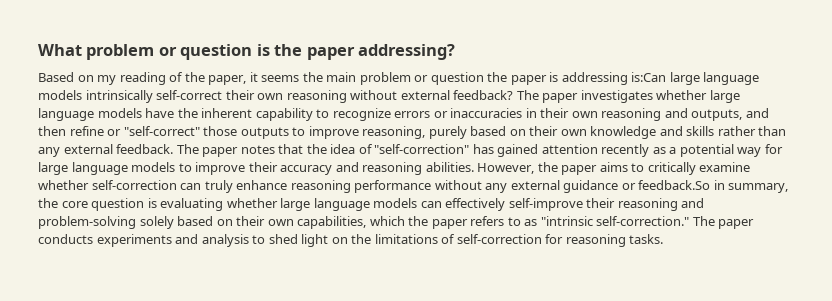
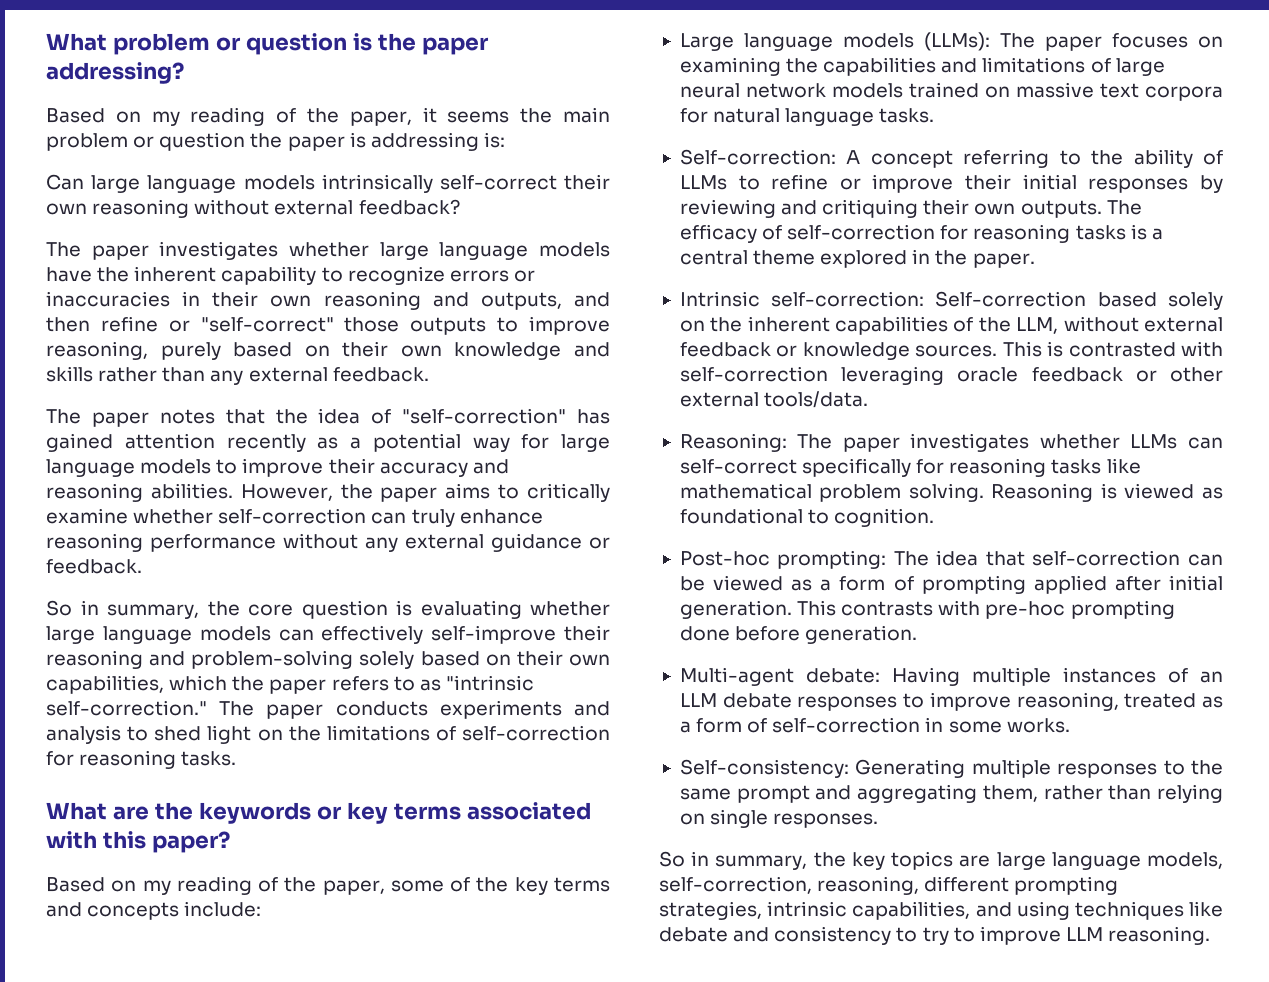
- Based on my reading of the paper, it seems the main problem or question the paper is addressing is:Can large language models intrinsically self-correct their own reasoning without external feedback? The paper investigates whether large language models have the inherent capability to recognize errors or inaccuracies in their own reasoning and outputs, and then refine or "self-correct" those outputs to improve reasoning, purely based on their own knowledge and skills rather than any external feedback. The paper notes that the idea of "self-correction" has gained attention recently as a potential way for large language models to improve their accuracy and reasoning abilities.
+ Based on my reading of the paper, it seems the main problem or question the paper is addressing is:
+ Can large language models intrinsically self-correct their own reasoning without external feedback?
+ The paper investigates whether large language models have the inherent capability to recognize errors or inaccuracies in their own reasoning and outputs, and then refine or "self-correct" those outputs to improve reasoning, purely based on their own knowledge and skills rather than any external feedback.
+ The paper notes that the idea of "self-correction" has gained attention recently as a potential way for large language models to improve their accuracy and reasoning abilities.
- However, the paper aims to critically examine whether self-correction can truly enhance reasoning performance without any external guidance or feedback.So in summary, the core question is evaluating whether large language models can effectively self-improve their reasoning and problem-solving solely based on their own capabilities, which the paper refers to as "intrinsic self-correction."
+ However, the paper aims to critically examine whether self-correction can truly enhance reasoning performance without any external guidance or feedback.
+ So in summary, the core question is evaluating whether large language models can effectively self-improve their reasoning and problem-solving solely based on their own capabilities, which the paper refers to as "intrinsic self-correction."
+ What are the keywords or key terms associated with this paper?
+ Based on my reading of the paper, some of the key terms and concepts include:
+ Large language models (LLMs): The paper focuses on examining the capabilities and limitations of large neural network models trained on massive text corpora for natural language tasks.
+ Self-correction: A concept referring to the ability of LLMs to refine or improve their initial responses by reviewing and critiquing their own outputs. The efficacy of self-correction for reasoning tasks is a central theme explored in the paper.
+ Intrinsic self-correction: Self-correction based solely on the inherent capabilities of the LLM, without external feedback or knowledge sources. This is contrasted with self-correction leveraging oracle feedback or other external tools/data.
+ Reasoning: The paper investigates whether LLMs can self-correct specifically for reasoning tasks like mathematical problem solving. Reasoning is viewed as foundational to cognition.
+ Post-hoc prompting: The idea that self-correction can be viewed as a form of prompting applied after initial generation. This contrasts with pre-hoc prompting done before generation.
+ Multi-agent debate: Having multiple instances of an LLM debate responses to improve reasoning, treated as a form of self-correction in some works.
+ Self-consistency: Generating multiple responses to the same prompt and aggregating them, rather than relying on single responses.
+ So in summary, the key topics are large language models, self-correction, reasoning, different prompting strategies, intrinsic capabilities, and using techniques like debate and consistency to try to improve LLM reasoning.

